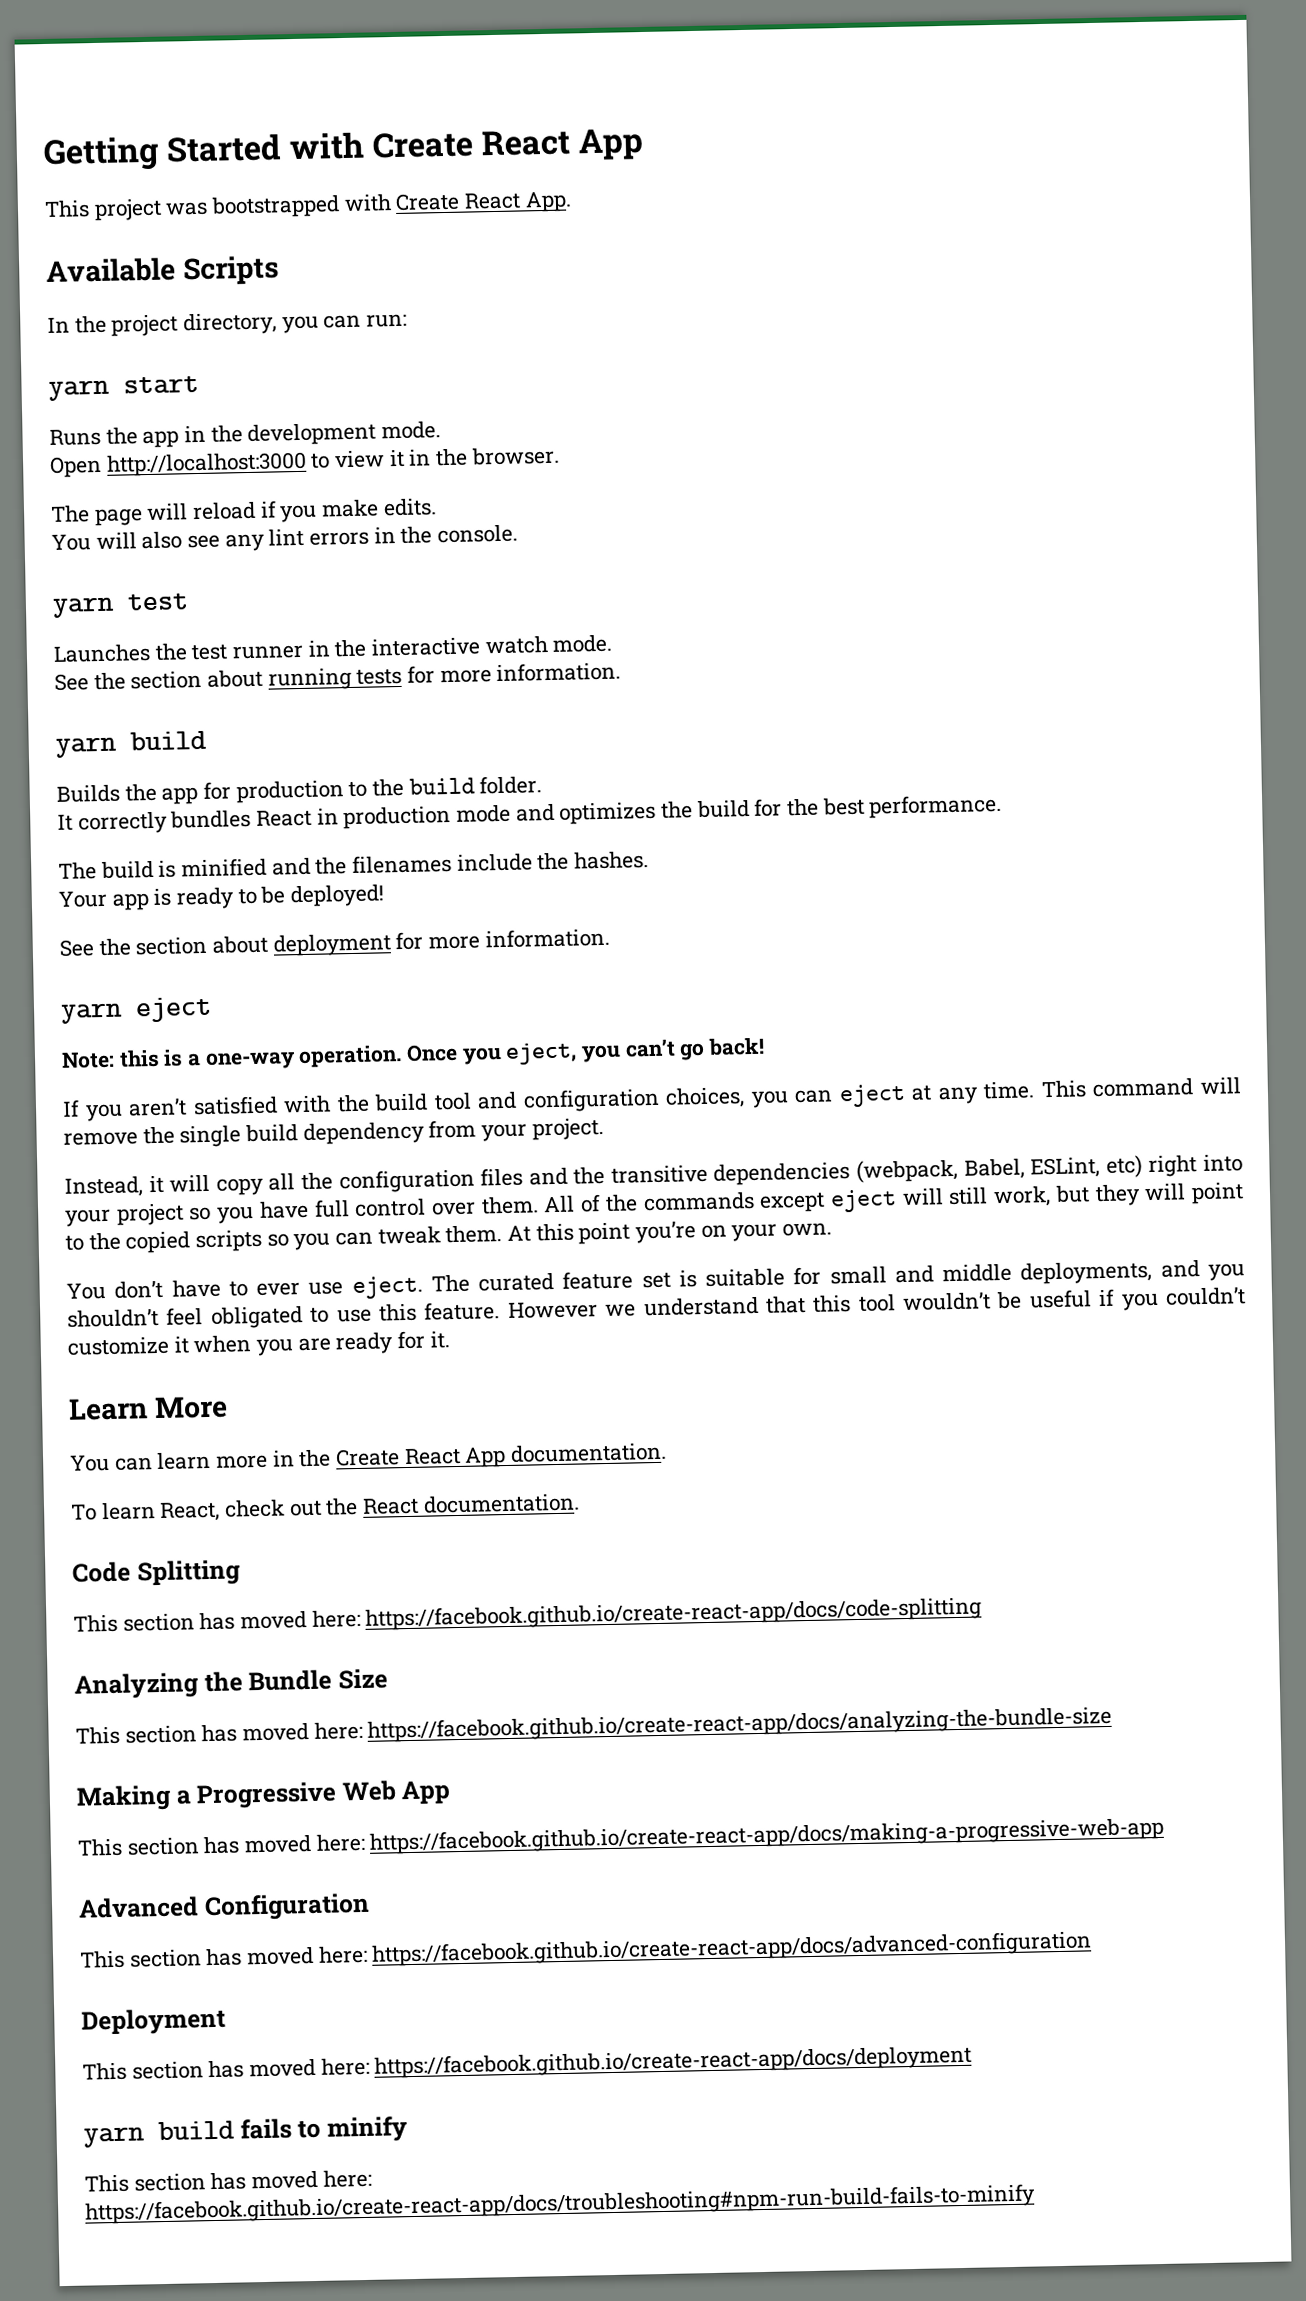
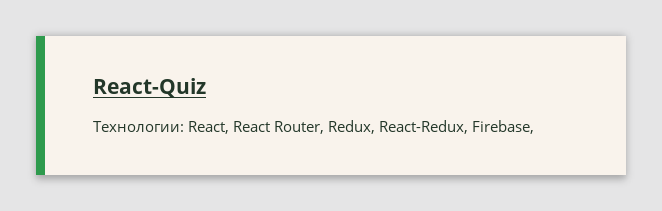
- Getting Started with Create React App
- This project was bootstrapped with Create React App.
- Available Scripts
- In the project directory, you can run:
- yarn start
- Runs the app in the development mode.
- Open http://localhost:3000 to view it in the browser.
- The page will reload if you make edits.
- You will also see any lint errors in the console.
- yarn test
- Launches the test runner in the interactive watch mode.
- See the section about running tests for more information.
- yarn build
- Builds the app for production to the build folder.
- It correctly bundles React in production mode and optimizes the build for the best performance.
- The build is minified and the filenames include the hashes.
- Your app is ready to be deployed!
- See the section about deployment for more information.
- yarn eject
- Note: this is a one-way operation. Once you eject, you can’t go back!
- If you aren’t satisfied with the build tool and configuration choices, you can eject at any time. This command will remove the single build dependency from your project.
- Instead, it will copy all the configuration files and the transitive dependencies (webpack, Babel, ESLint, etc) right into your project so you have full control over them. All of the commands except eject will still work, but they will point to the copied scripts so you can tweak them. At this point you’re on your own.
- You don’t have to ever use eject. The curated feature set is suitable for small and middle deployments, and you shouldn’t feel obligated to use this feature. However we understand that this tool wouldn’t be useful if you couldn’t customize it when you are ready for it.
- Learn More
- You can learn more in the Create React App documentation.
- To learn React, check out the React documentation.
- Code Splitting
- This section has moved here: https://facebook.github.io/create-react-app/docs/code-splitting
- Analyzing the Bundle Size
- This section has moved here: https://facebook.github.io/create-react-app/docs/analyzing-the-bundle-size
- Making a Progressive Web App
- This section has moved here: https://facebook.github.io/create-react-app/docs/making-a-progressive-web-app
- Advanced Configuration
- This section has moved here: https://facebook.github.io/create-react-app/docs/advanced-configuration
- Deployment
- This section has moved here: https://facebook.github.io/create-react-app/docs/deployment
- yarn build fails to minify
- This section has moved here: https://facebook.github.io/create-react-app/docs/troubleshooting#npm-run-build-fails-to-minify
+ React-Quiz
+ Технологии: React, React Router, Redux, React-Redux, Firebase,

